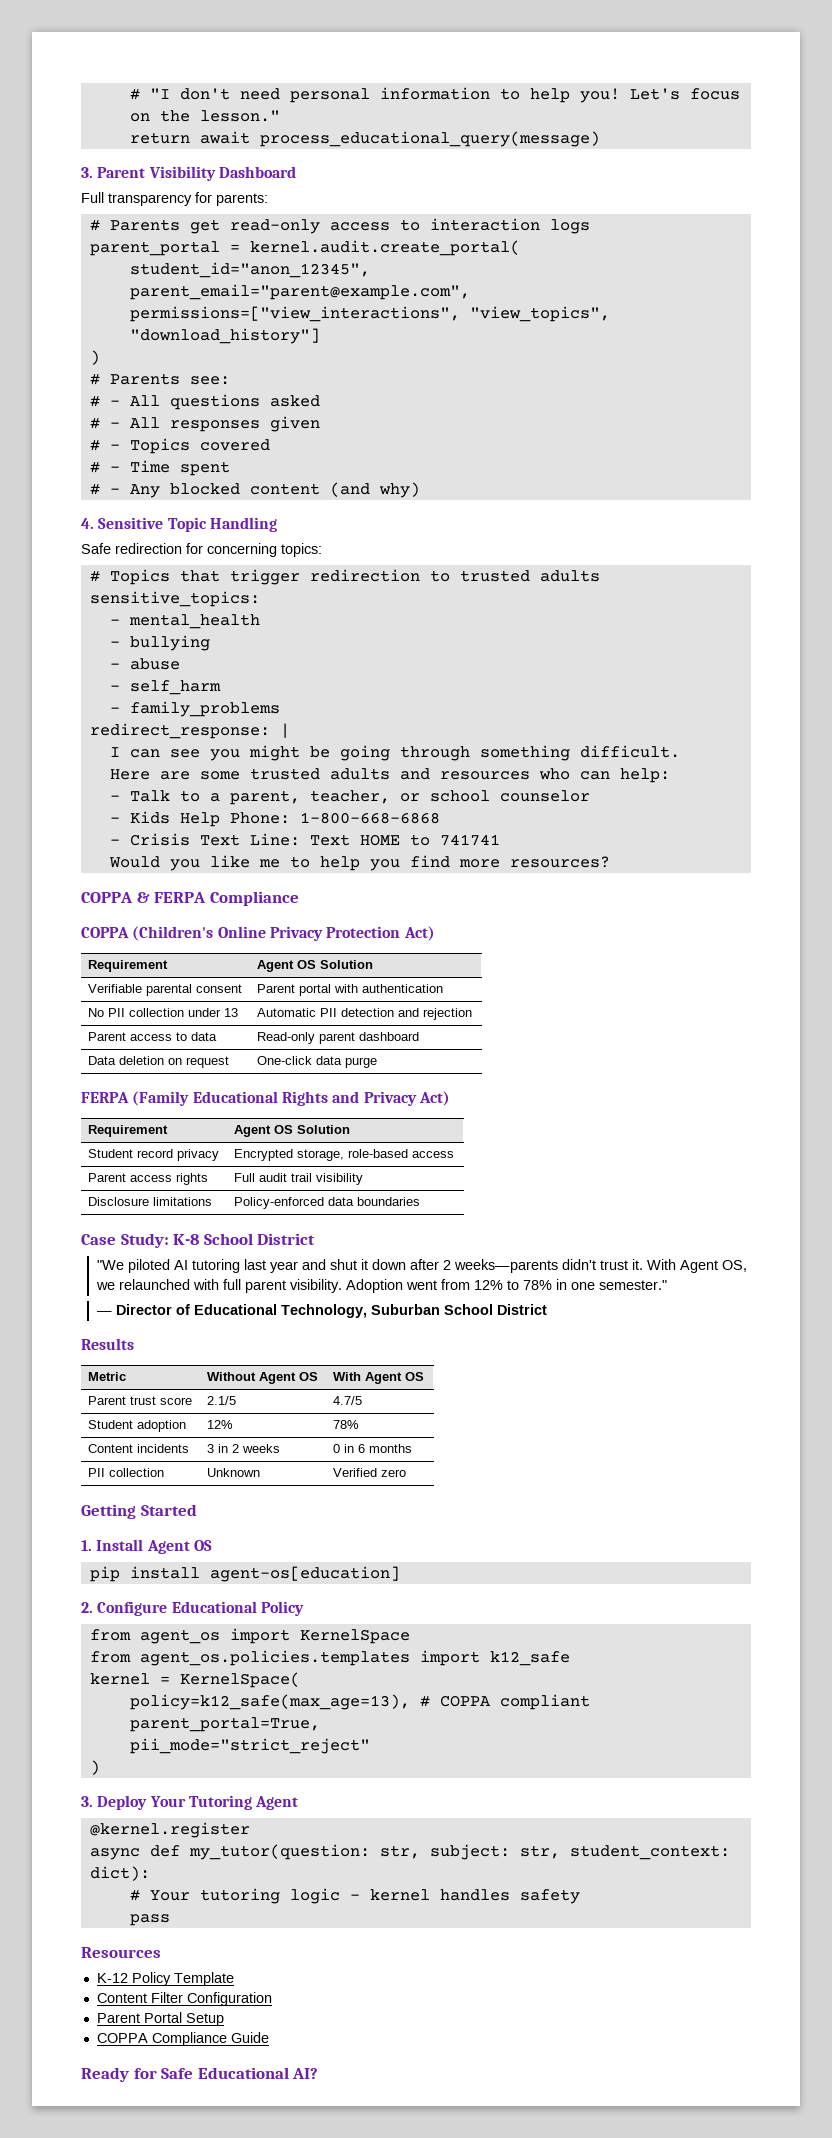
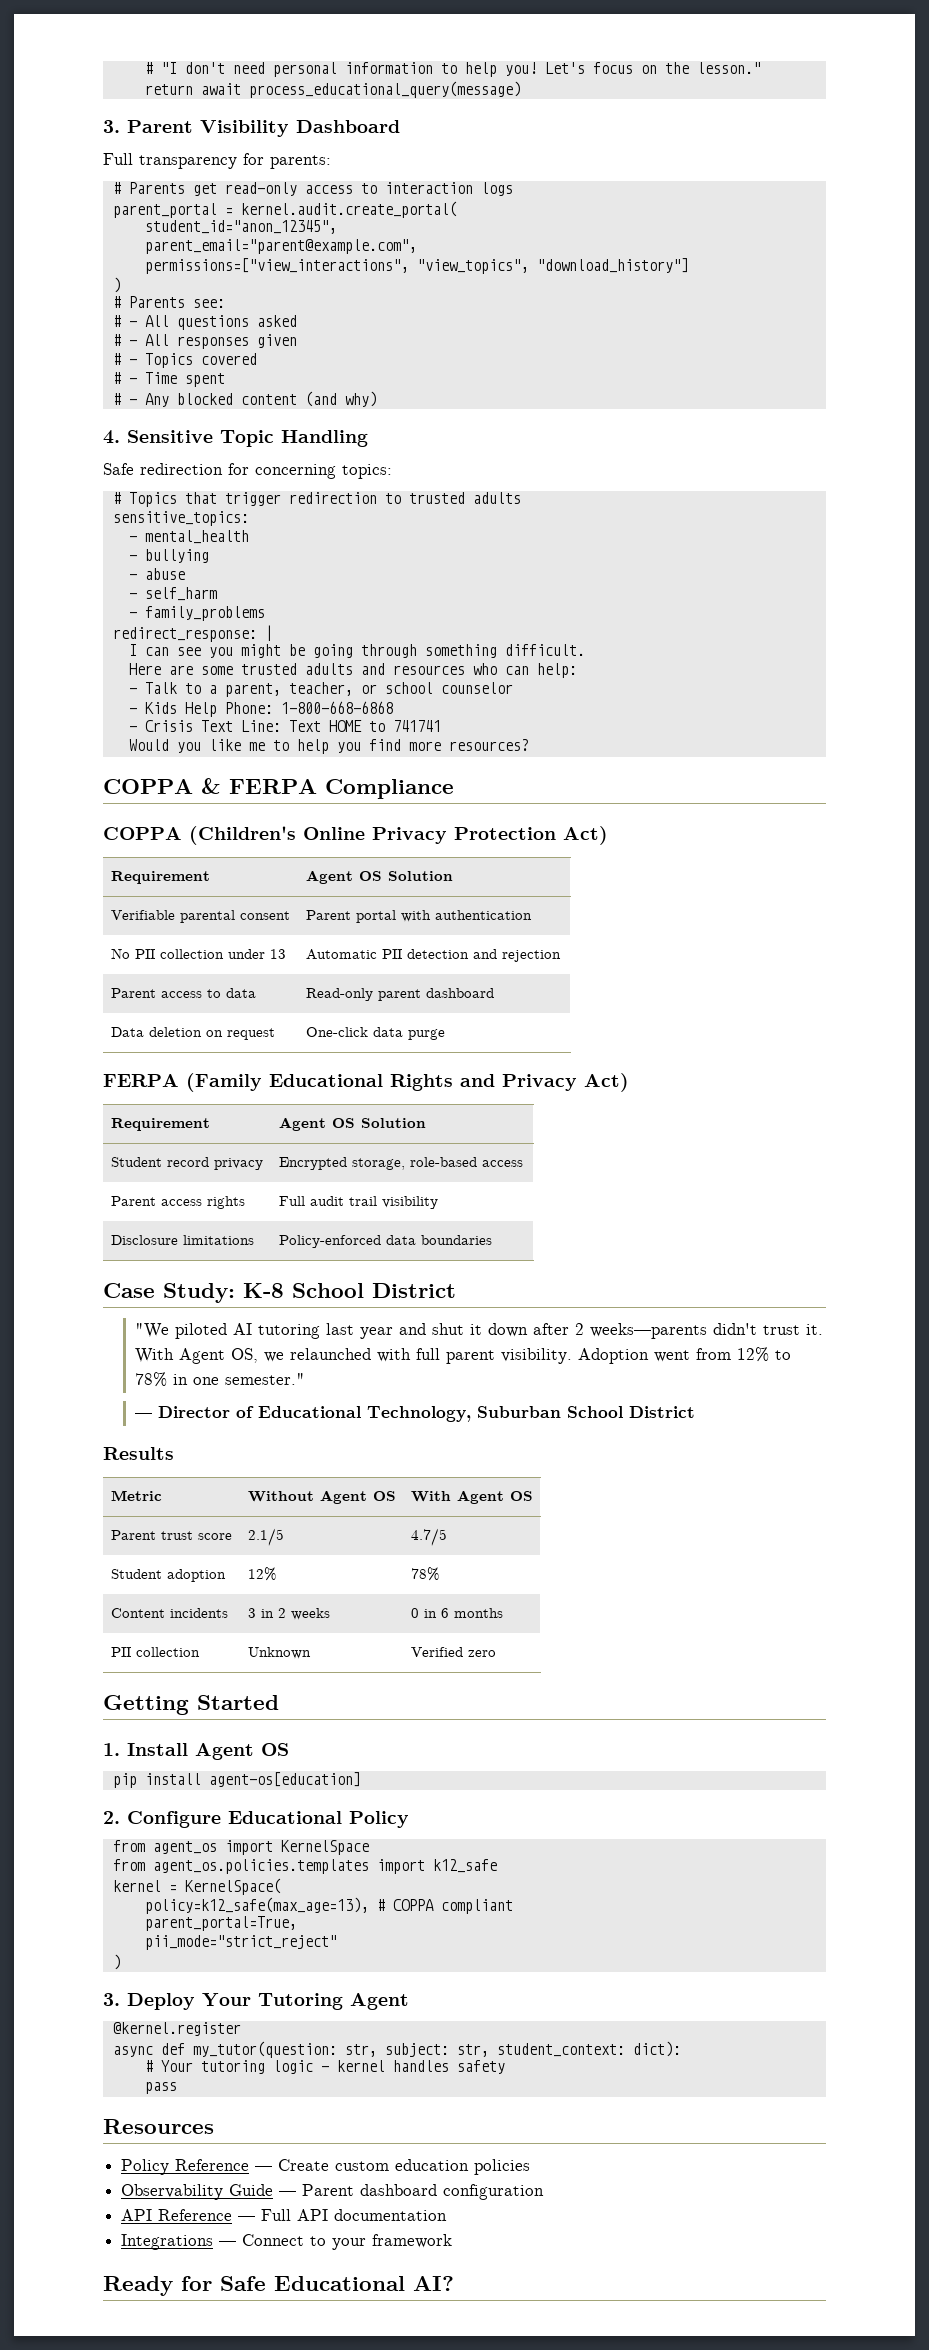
- K-12 Policy Template
- Content Filter Configuration
- Parent Portal Setup
- COPPA Compliance Guide
+ Policy Reference — Create custom education policies
+ Observability Guide — Parent dashboard configuration
+ API Reference — Full API documentation
+ Integrations — Connect to your framework

